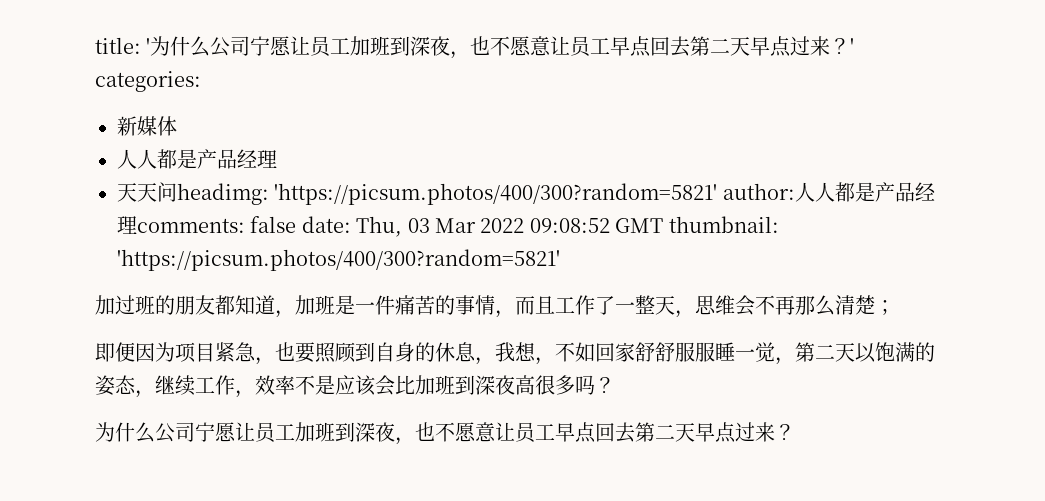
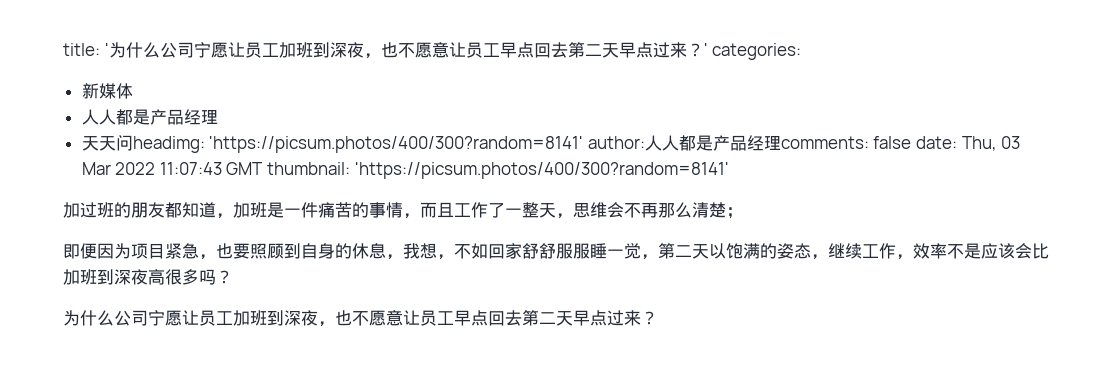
- 天天问headimg: 'https://picsum.photos/400/300?random=5821' author:人人都是产品经理comments: false date: Thu, 03 Mar 2022 09:08:52 GMT thumbnail: 'https://picsum.photos/400/300?random=5821'
+ 天天问headimg: 'https://picsum.photos/400/300?random=8141' author:人人都是产品经理comments: false date: Thu, 03 Mar 2022 11:07:43 GMT thumbnail: 'https://picsum.photos/400/300?random=8141'

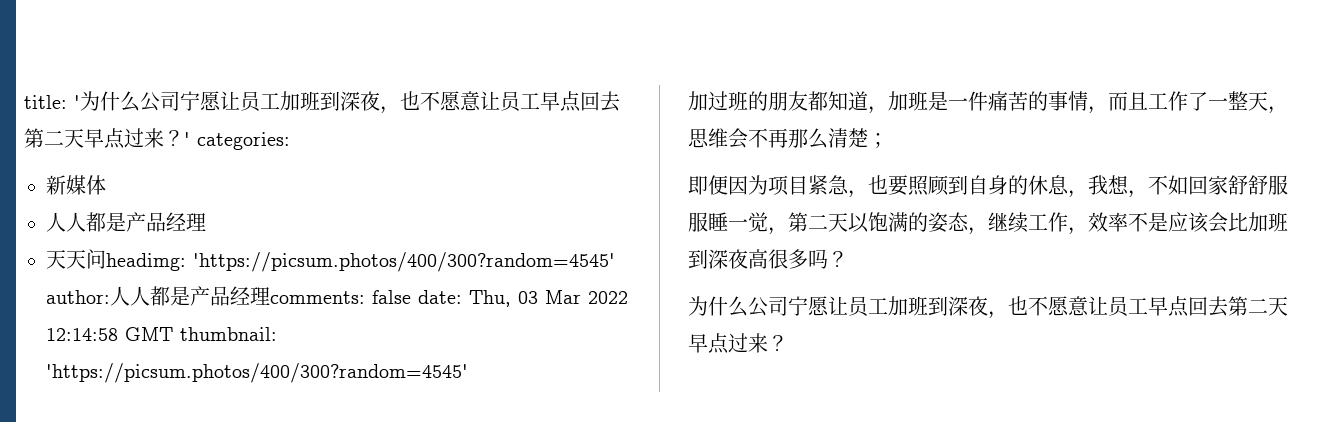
- 天天问headimg: 'https://picsum.photos/400/300?random=8141' author:人人都是产品经理comments: false date: Thu, 03 Mar 2022 11:07:43 GMT thumbnail: 'https://picsum.photos/400/300?random=8141'
+ 天天问headimg: 'https://picsum.photos/400/300?random=4545' author:人人都是产品经理comments: false date: Thu, 03 Mar 2022 12:14:58 GMT thumbnail: 'https://picsum.photos/400/300?random=4545'

